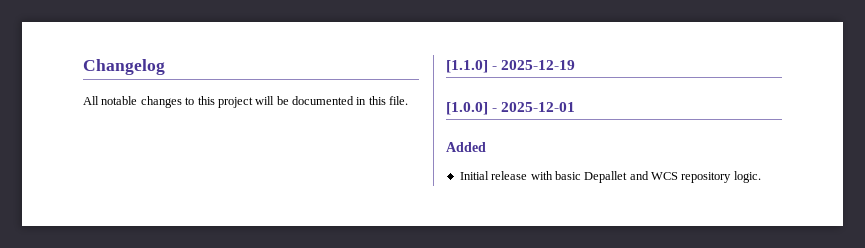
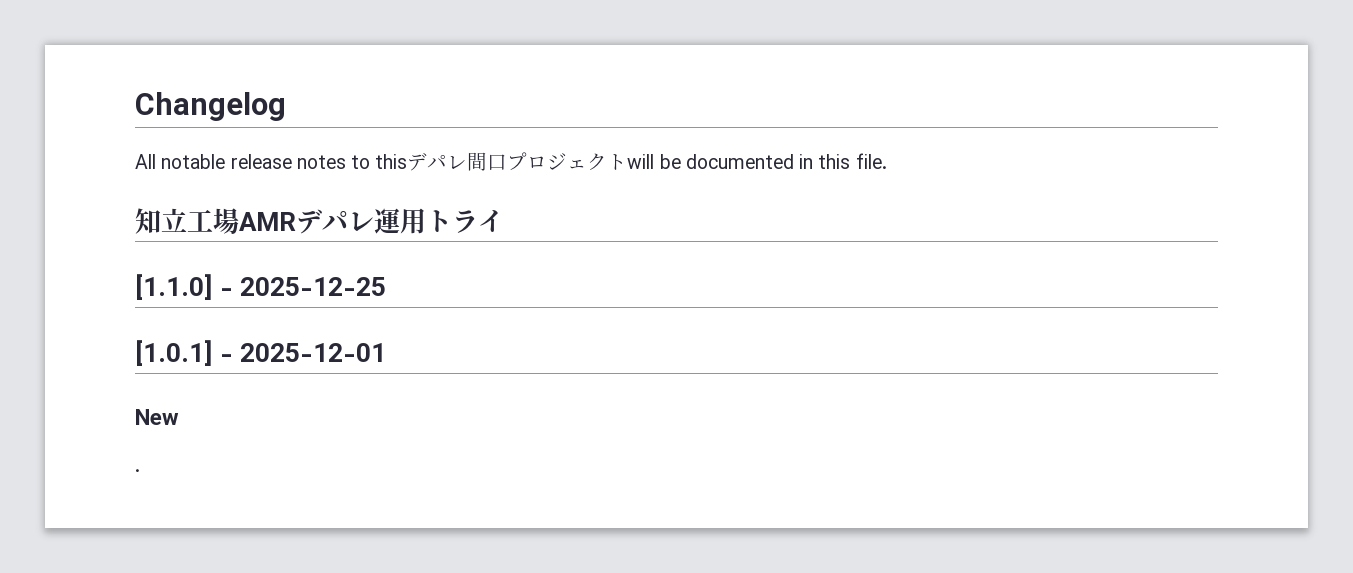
- All notable changes to this project will be documented in this file.
+ All notable release notes to thisデパレ間口プロジェクトwill be documented in this file.
+ 知立工場AMRデパレ運用トライ
- [1.1.0] - 2025-12-19
- [1.0.0] - 2025-12-01
+ [1.1.0] - 2025-12-25
+ [1.0.1] - 2025-12-01
- Added
- Initial release with basic Depallet and WCS repository logic.
+ New
+ .

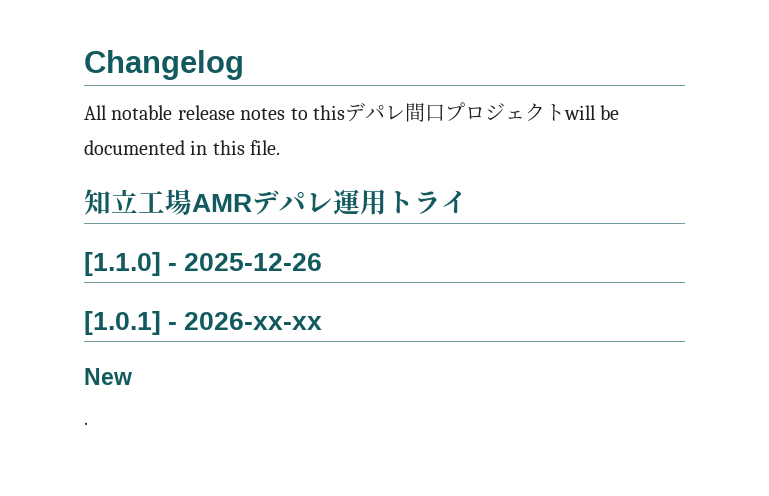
- [1.1.0] - 2025-12-25
+ [1.1.0] - 2025-12-26
- [1.0.1] - 2025-12-01
+ [1.0.1] - 2026-xx-xx

